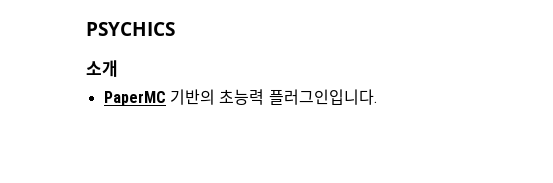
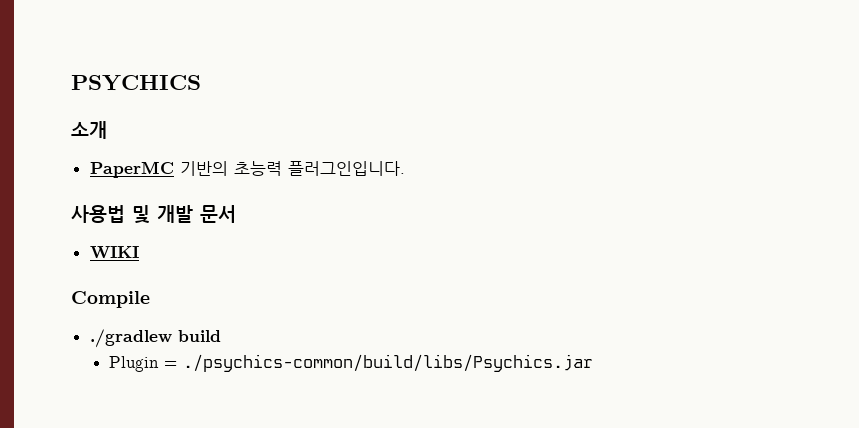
+ 사용법 및 개발 문서
+ WIKI
+ Compile
+ ./gradlew build
+ Plugin = ./psychics-common/build/libs/Psychics.jar

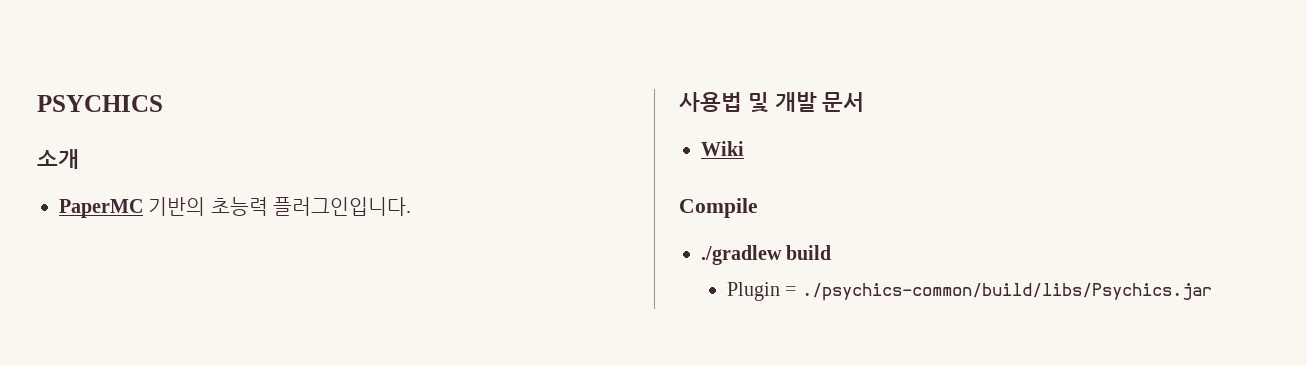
- WIKI
+ Wiki

